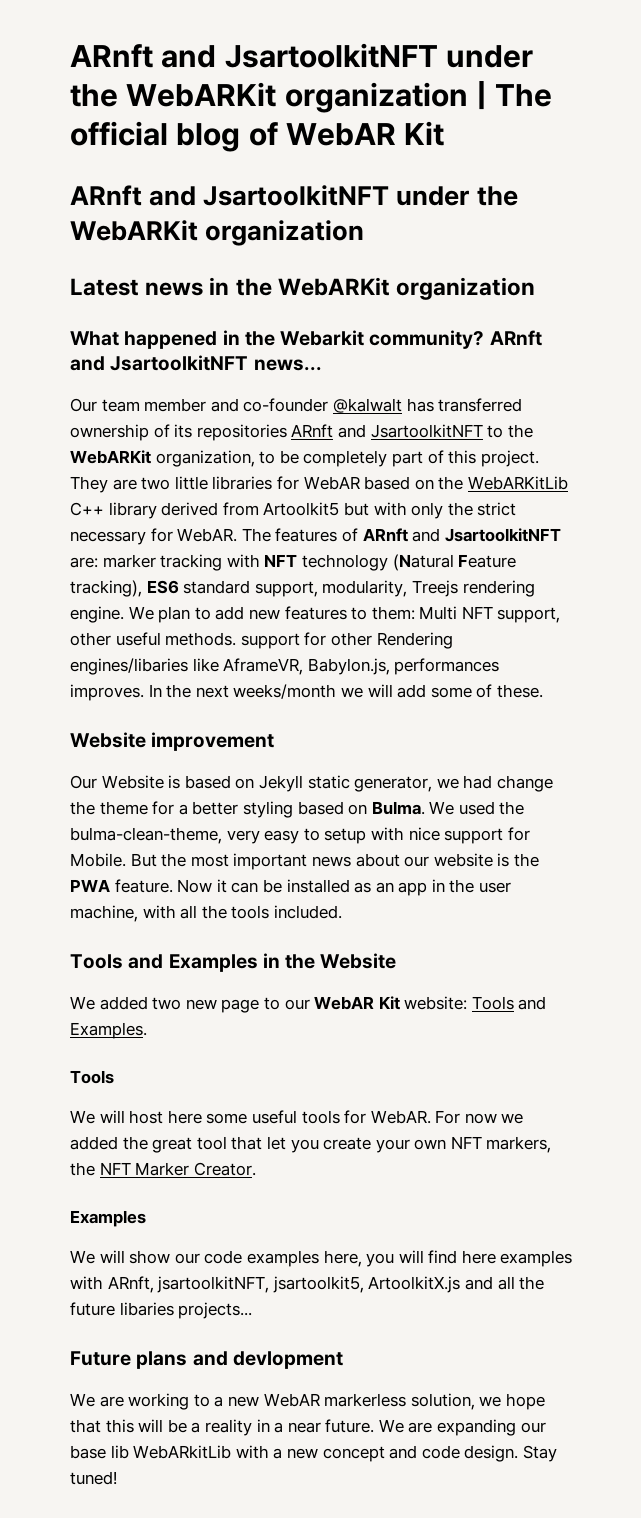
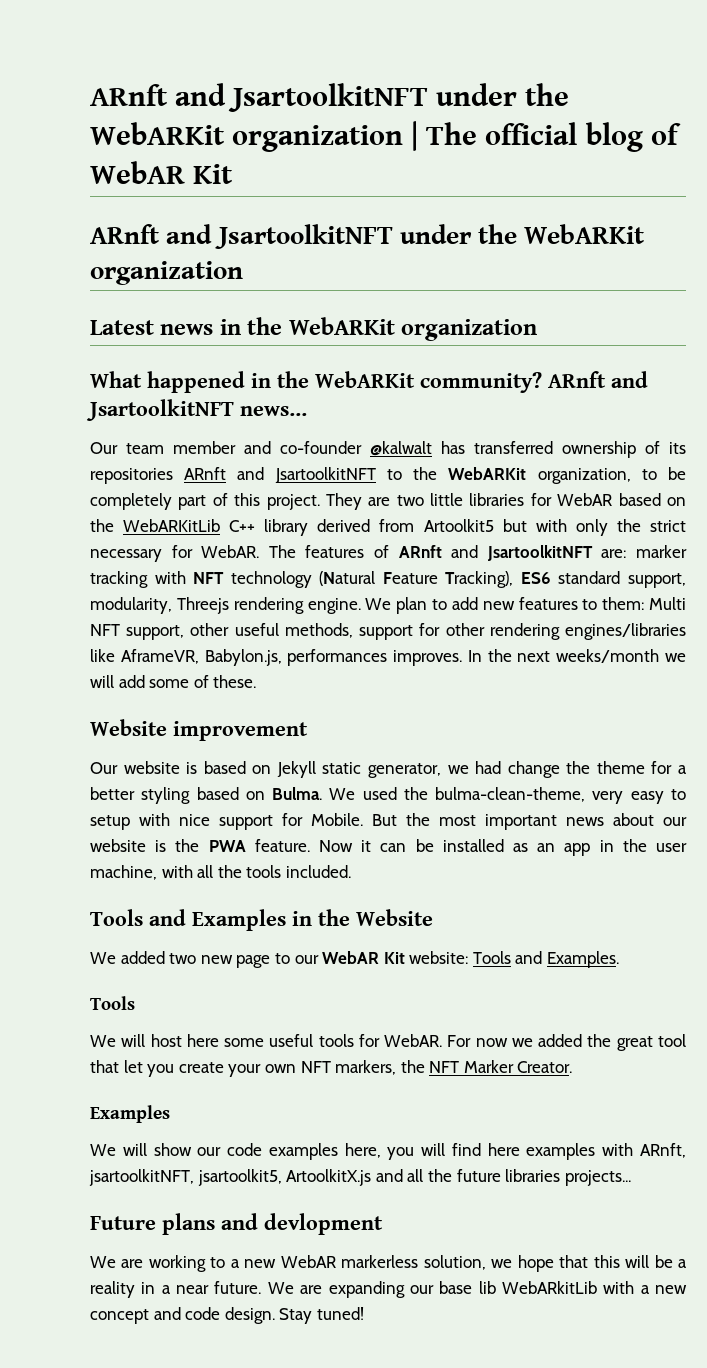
- What happened in the Webarkit community?
+ What happened in the WebARKit community?
- The features of ARnft and JsartoolkitNFT are: marker tracking with NFT technology (Natural Feature tracking), ES6 standard support, modularity, Treejs rendering engine.
+ The features of ARnft and JsartoolkitNFT are: marker tracking with NFT technology (Natural Feature Tracking), ES6 standard support, modularity, Threejs rendering engine.
- We plan to add new features to them: Multi NFT support, other useful methods. support for other Rendering engines/libaries like AframeVR, Babylon.js, performances improves.
+ We plan to add new features to them: Multi NFT support, other useful methods, support for other rendering engines/libraries like AframeVR, Babylon.js, performances improves.
- Our Website is based on Jekyll static generator, we had change the theme for a better styling based on Bulma.
+ Our website is based on Jekyll static generator, we had change the theme for a better styling based on Bulma.
- We will show our code examples here, you will find here examples with ARnft, jsartoolkitNFT, jsartoolkit5, ArtoolkitX.js and all the future libaries projects...
+ We will show our code examples here, you will find here examples with ARnft, jsartoolkitNFT, jsartoolkit5, ArtoolkitX.js and all the future libraries projects...

